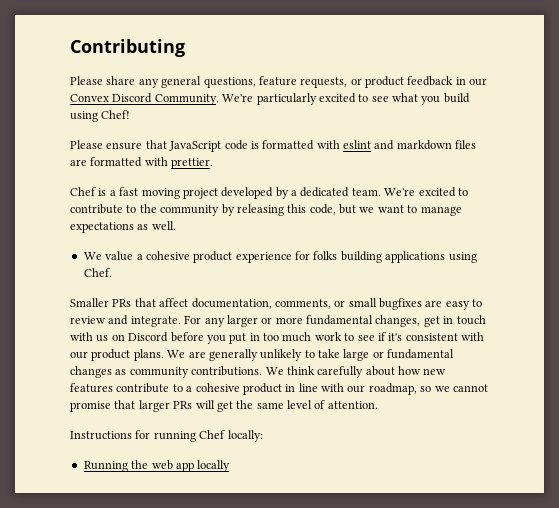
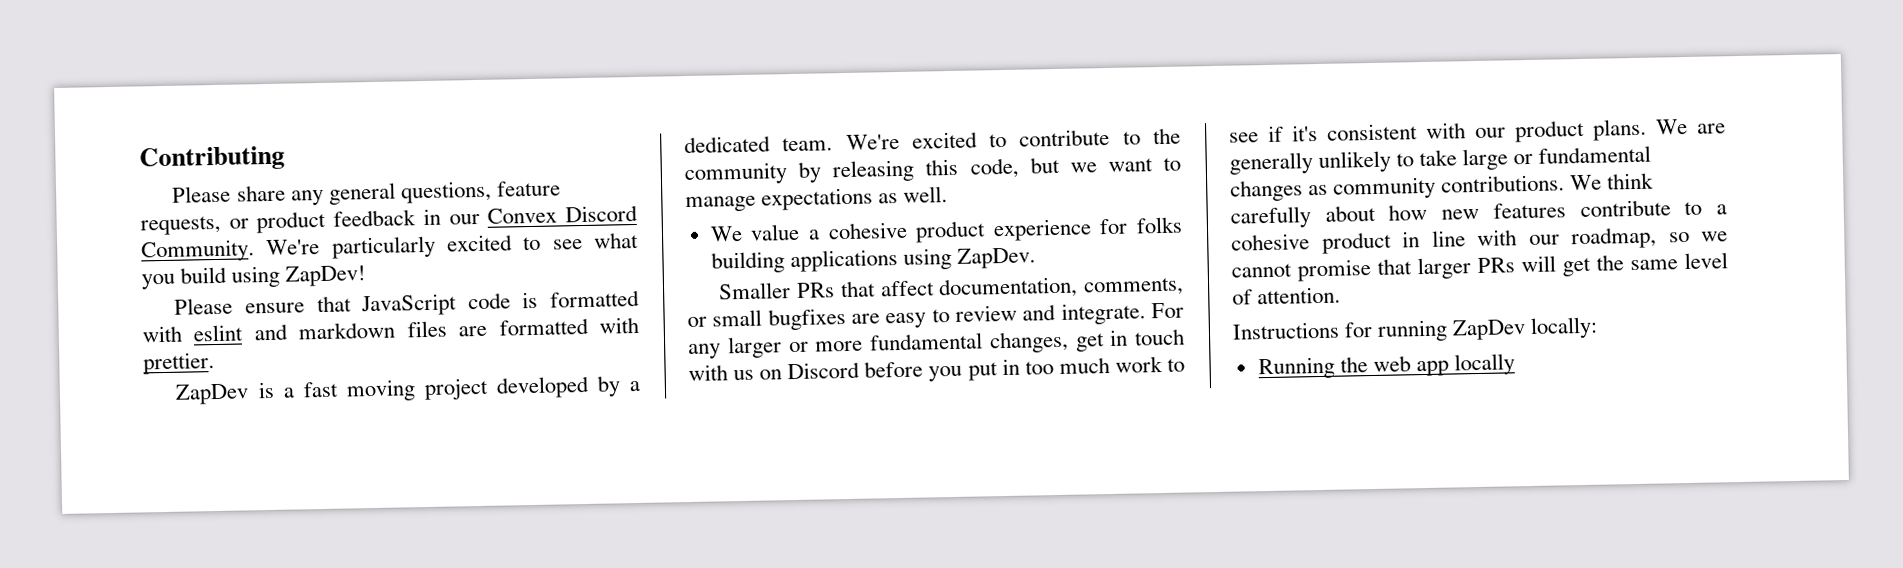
- We're particularly excited to see what you build using Chef!
+ We're particularly excited to see what you build using ZapDev!
- Chef is a fast moving project developed by a dedicated team.
+ ZapDev is a fast moving project developed by a dedicated team.
- We value a cohesive product experience for folks building applications using Chef.
+ We value a cohesive product experience for folks building applications using ZapDev.
- Instructions for running Chef locally:
+ Instructions for running ZapDev locally:

